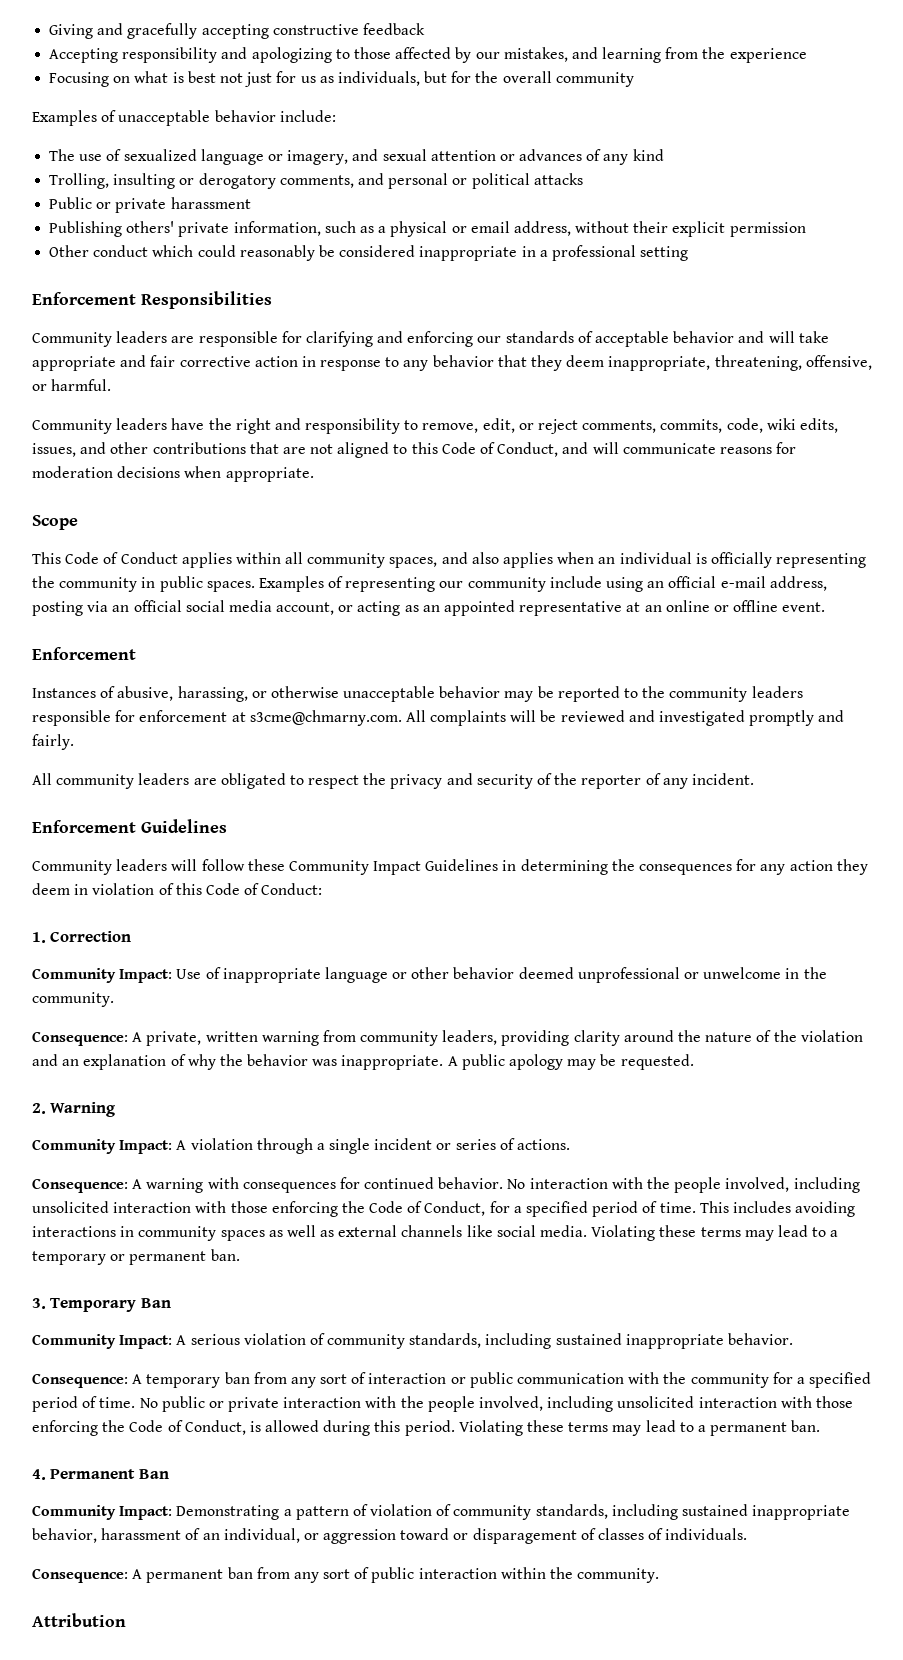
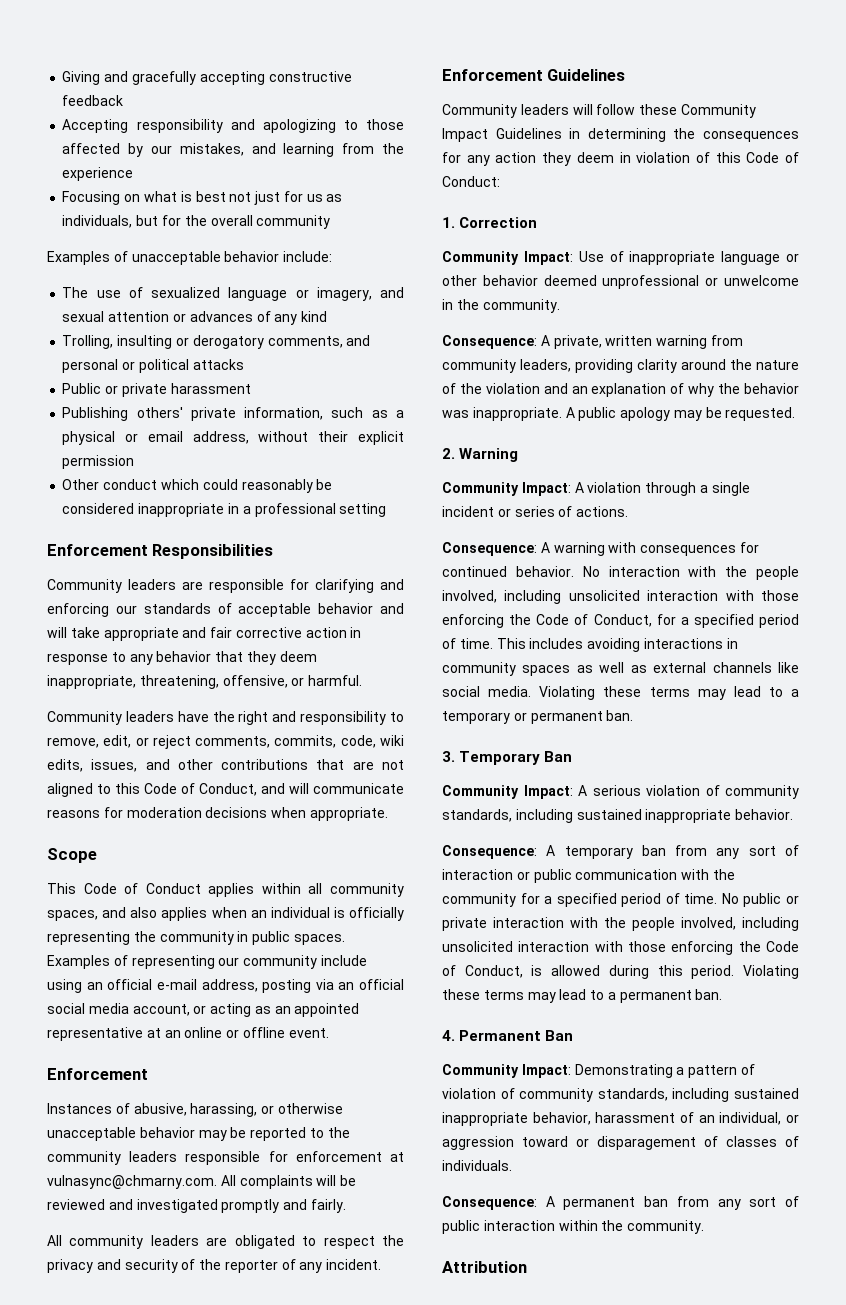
- Instances of abusive, harassing, or otherwise unacceptable behavior may be reported to the community leaders responsible for enforcement at s3cme@chmarny.com. All complaints will be reviewed and investigated promptly and fairly.
+ Instances of abusive, harassing, or otherwise unacceptable behavior may be reported to the community leaders responsible for enforcement at vulnasync@chmarny.com. All complaints will be reviewed and investigated promptly and fairly.

